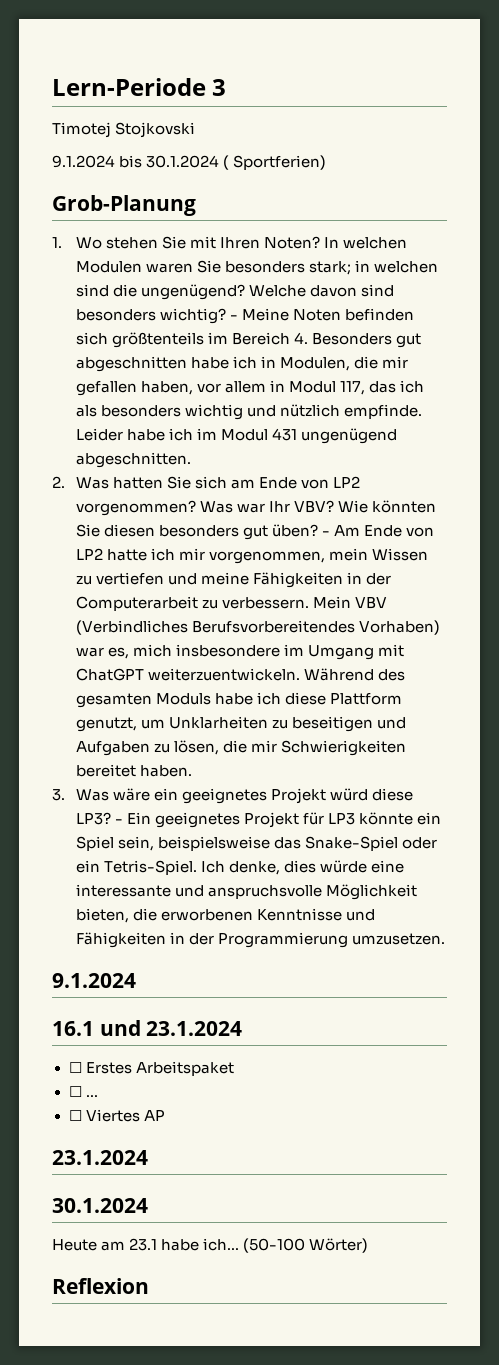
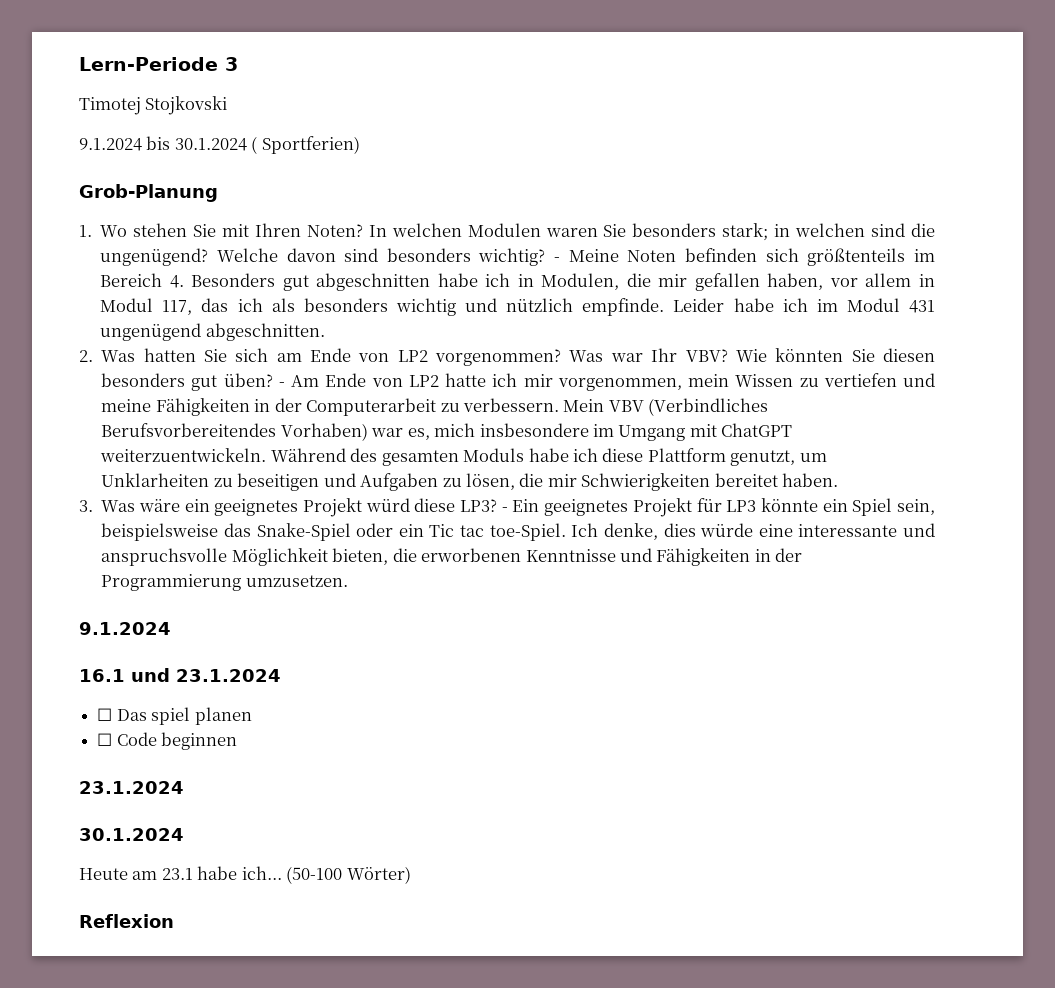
- - Ein geeignetes Projekt für LP3 könnte ein Spiel sein, beispielsweise das Snake-Spiel oder ein Tetris-Spiel.
+ - Ein geeignetes Projekt für LP3 könnte ein Spiel sein, beispielsweise das Snake-Spiel oder ein Tic tac toe-Spiel.
- ☐ Erstes Arbeitspaket
- ☐ ...
- ☐ Viertes AP
+ ☐ Das spiel planen
+ ☐ Code beginnen

